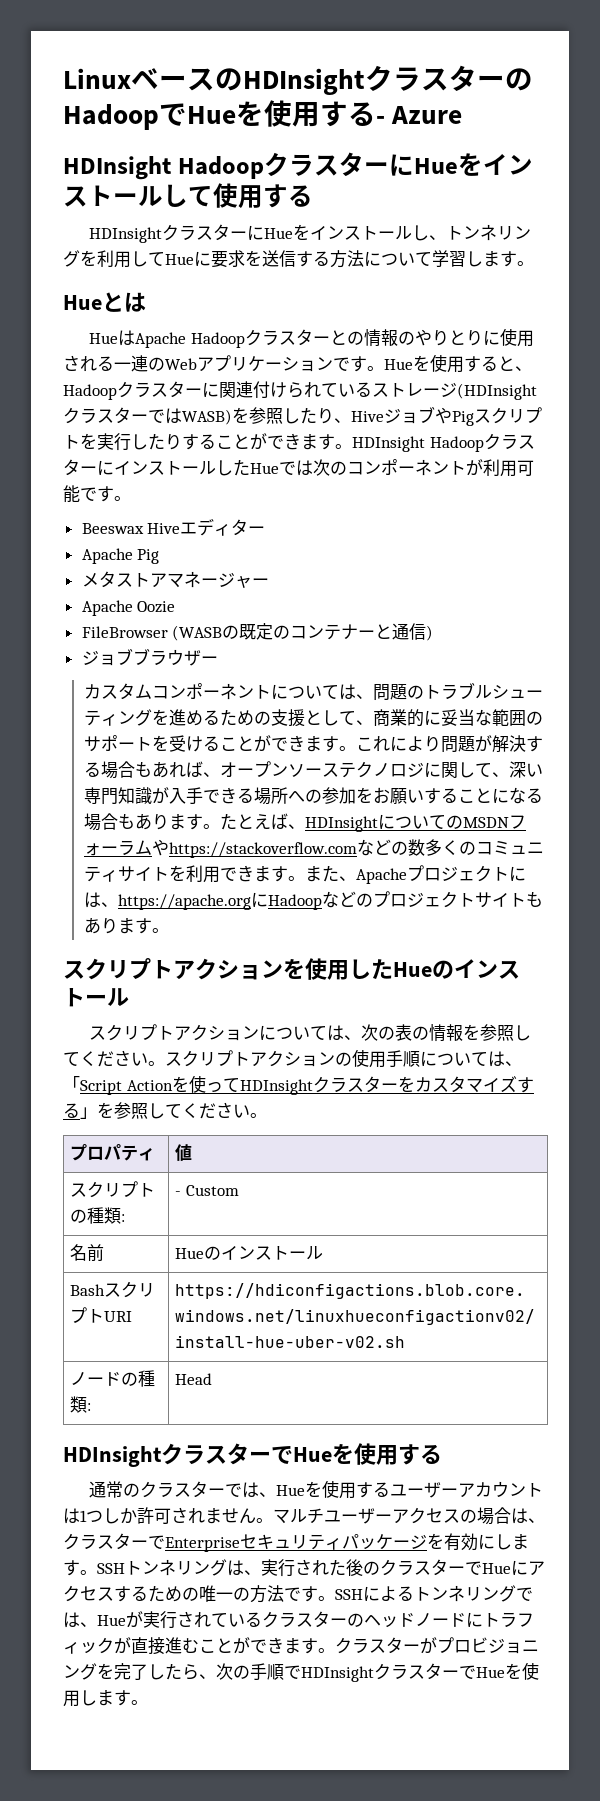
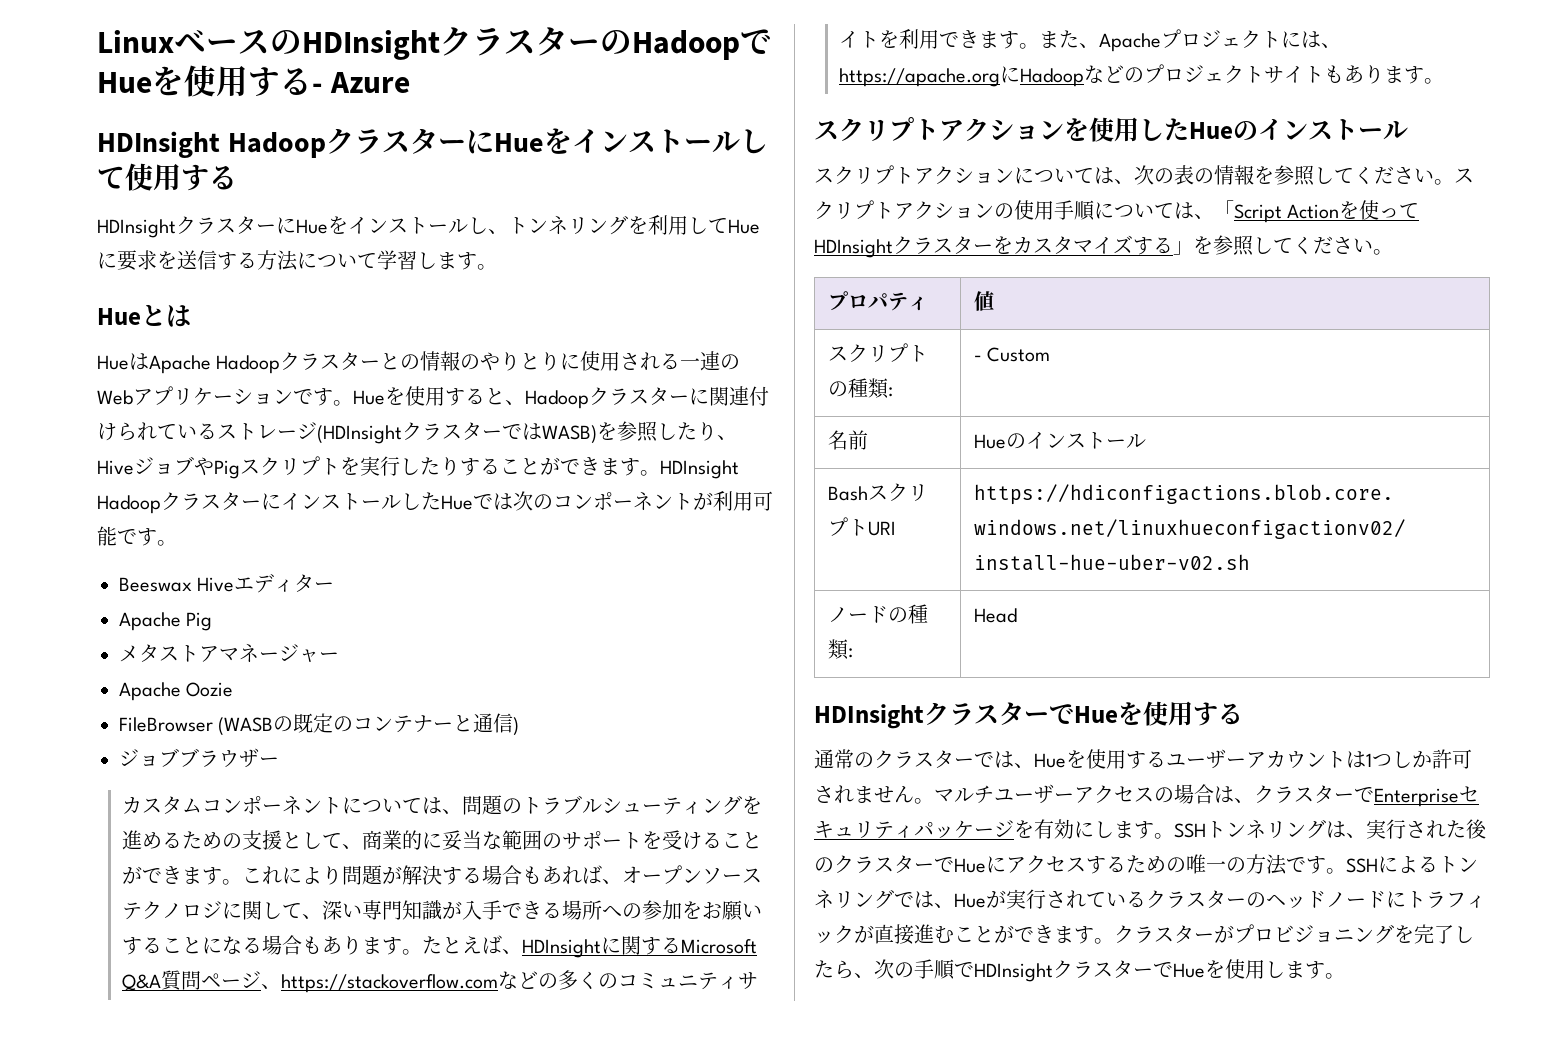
- たとえば、HDInsightについてのMSDNフォーラムやhttps://stackoverflow.comなどの数多くのコミュニティサイトを利用できます。
+ たとえば、HDInsightに関するMicrosoft Q&A質問ページ、https://stackoverflow.comなどの多くのコミュニティサイトを利用できます。

